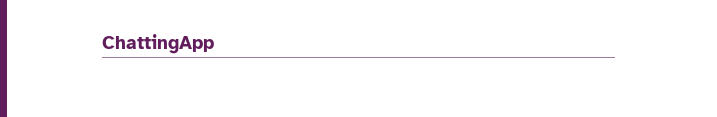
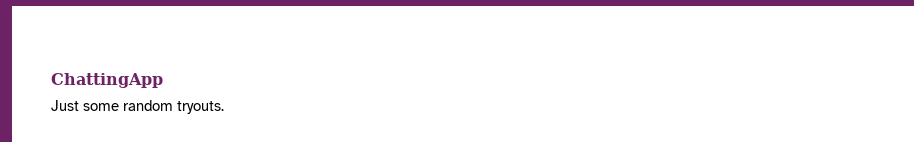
+ Just some random tryouts.

